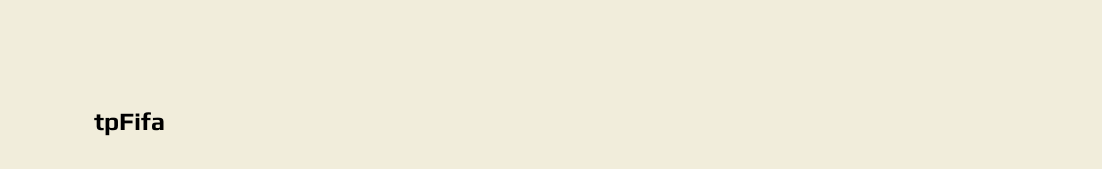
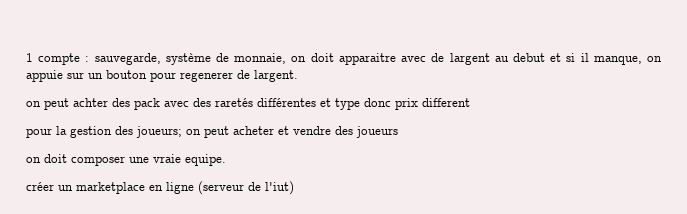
- tpFifa
+ 1 compte : sauvegarde, système de monnaie, on doit apparaitre avec de largent au debut et si il manque, on appuie sur un bouton pour regenerer de largent.
+ on peut achter des pack avec des raretés différentes et type donc prix different
+ pour la gestion des joueurs; on peut acheter et vendre des joueurs
+ on doit composer une vraie equipe.
+ créer un marketplace en ligne (serveur de l'iut)

